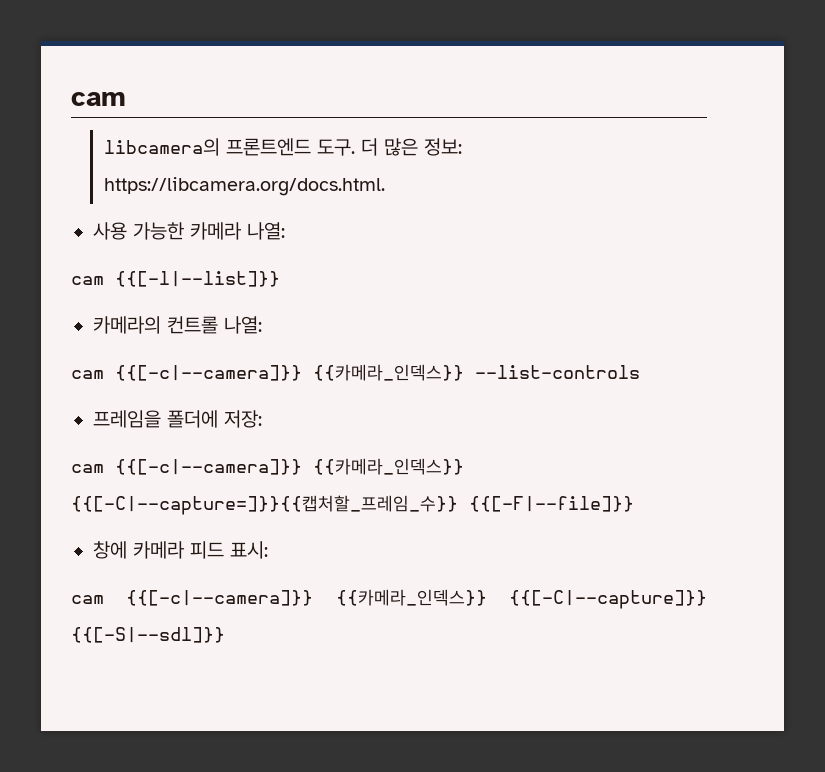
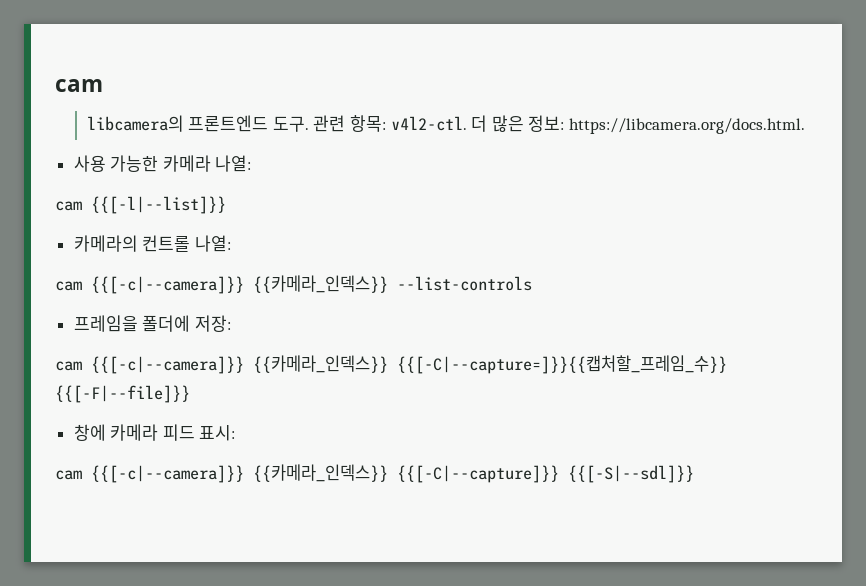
+ 관련 항목: v4l2-ctl.

